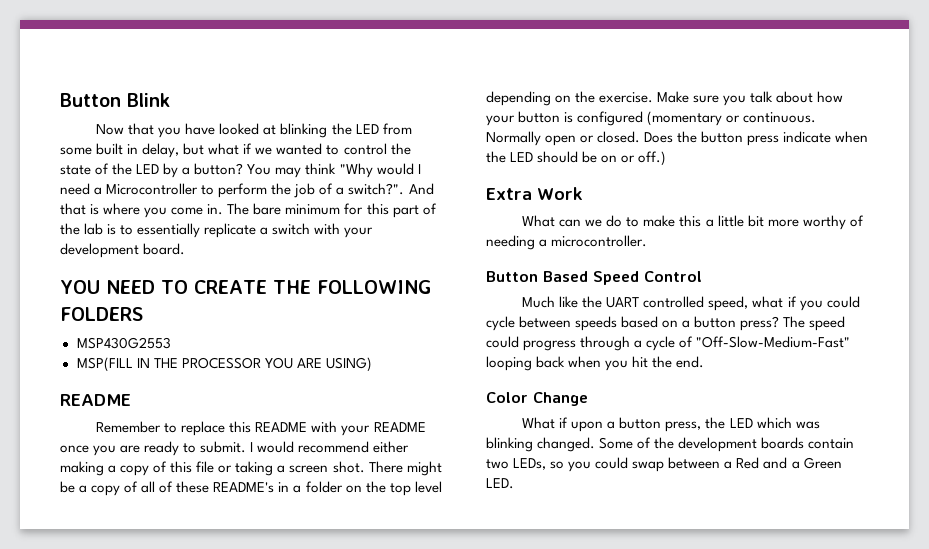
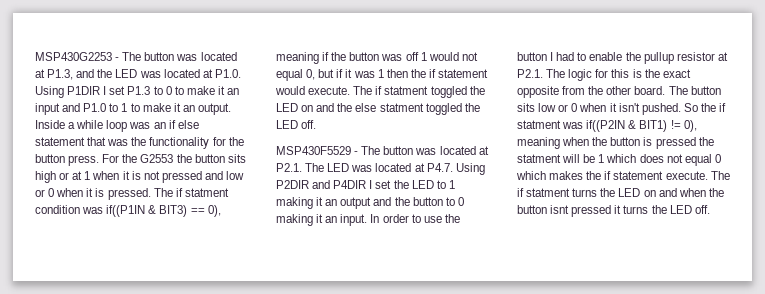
- Button Blink
- Now that you have looked at blinking the LED from some built in delay, but what if we wanted to control the state of the LED by a button? You may think "Why would I need a Microcontroller to perform the job of a switch?". And that is where you come in. The bare minimum for this part of the lab is to essentially replicate a switch with your development board.
- YOU NEED TO CREATE THE FOLLOWING FOLDERS
- MSP430G2553
- MSP(FILL IN THE PROCESSOR YOU ARE USING)
- README
- Remember to replace this README with your README once you are ready to submit. I would recommend either making a copy of this file or taking a screen shot. There might be a copy of all of these README's in a folder on the top level depending on the exercise. Make sure you talk about how your button is configured (momentary or continuous. Normally open or closed. Does the button press indicate when the LED should be on or off.)
- Extra Work
- What can we do to make this a little bit more worthy of needing a microcontroller.
- Button Based Speed Control
- Much like the UART controlled speed, what if you could cycle between speeds based on a button press? The speed could progress through a cycle of "Off-Slow-Medium-Fast" looping back when you hit the end.
- Color Change
- What if upon a button press, the LED which was blinking changed. Some of the development boards contain two LEDs, so you could swap between a Red and a Green LED.
+ MSP430G2253 - The button was located at P1.3, and the LED was located at P1.0. Using P1DIR I set P1.3 to 0 to make it an input and P1.0 to 1 to make it an output. Inside a while loop was an if else statement that was the functionality for the button press. For the G2553 the button sits high or at 1 when it is not pressed and low or 0 when it is pressed. The if statment condition was if((P1IN & BIT3) == 0), meaning if the button was off 1 would not equal 0, but if it was 1 then the if statement would execute. The if statment toggled the LED on and the else statment toggled the LED off.
+ MSP430F5529 - The button was located at P2.1. The LED was located at P4.7. Using P2DIR and P4DIR I set the LED to 1 making it an output and the button to 0 making it an input. In order to use the button I had to enable the pullup resistor at P2.1. The logic for this is the exact opposite from the other board. The button sits low or 0 when it isn't pushed. So the if statment was if((P2IN & BIT1) != 0), meaning when the button is pressed the statment will be 1 which does not equal 0 which makes the if statement execute. The if statment turns the LED on and when the button isnt pressed it turns the LED off.

